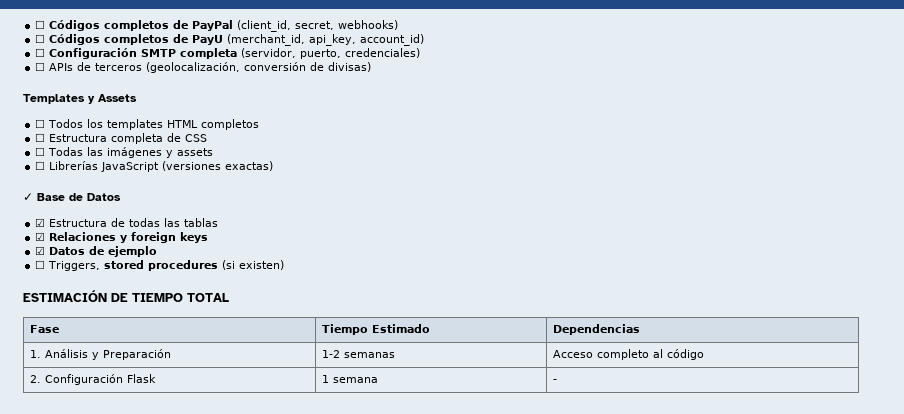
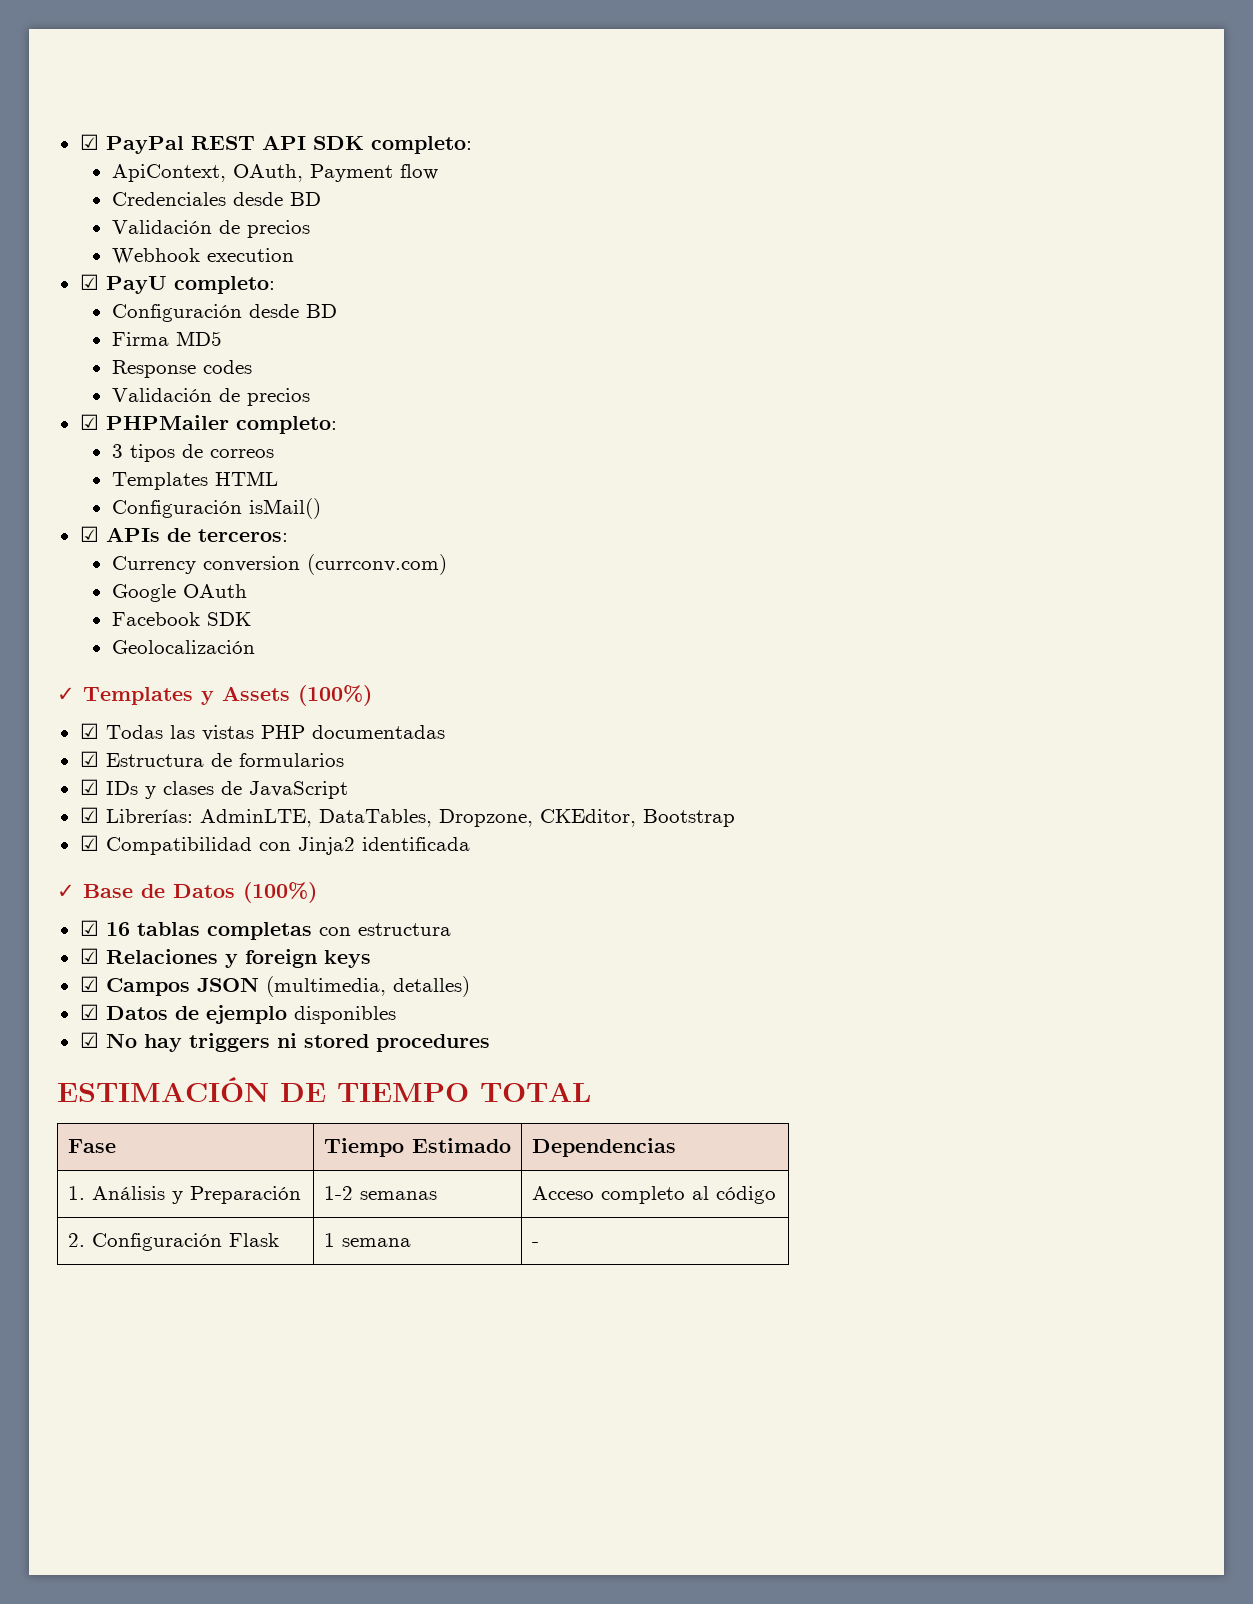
- ☐ Códigos completos de PayPal (client_id, secret, webhooks)
- ☐ Códigos completos de PayU (merchant_id, api_key, account_id)
- ☐ Configuración SMTP completa (servidor, puerto, credenciales)
- ☐ APIs de terceros (geolocalización, conversión de divisas)
- Templates y Assets
- ☐ Todos los templates HTML completos
- ☐ Estructura completa de CSS
- ☐ Todas las imágenes y assets
- ☐ Librerías JavaScript (versiones exactas)
+ ☑ PayPal REST API SDK completo:
+ ApiContext, OAuth, Payment flow
+ Credenciales desde BD
+ Validación de precios
+ Webhook execution
+ ☑ PayU completo:
+ Configuración desde BD
+ Firma MD5
+ Response codes
+ Validación de precios
+ ☑ PHPMailer completo:
+ 3 tipos de correos
+ Templates HTML
+ Configuración isMail()
+ ☑ APIs de terceros:
+ Currency conversion (currconv.com)
+ Google OAuth
+ Facebook SDK
+ Geolocalización
+ ✓ Templates y Assets (100%)
+ ☑ Todas las vistas PHP documentadas
+ ☑ Estructura de formularios
+ ☑ IDs y clases de JavaScript
+ ☑ Librerías: AdminLTE, DataTables, Dropzone, CKEditor, Bootstrap
+ ☑ Compatibilidad con Jinja2 identificada
- ✓ Base de Datos
- ☑ Estructura de todas las tablas
+ ✓ Base de Datos (100%)
+ ☑ 16 tablas completas con estructura
+ ☑ Campos JSON (multimedia, detalles)
- ☑ Datos de ejemplo
- ☐ Triggers, stored procedures (si existen)
+ ☑ Datos de ejemplo disponibles
+ ☑ No hay triggers ni stored procedures

